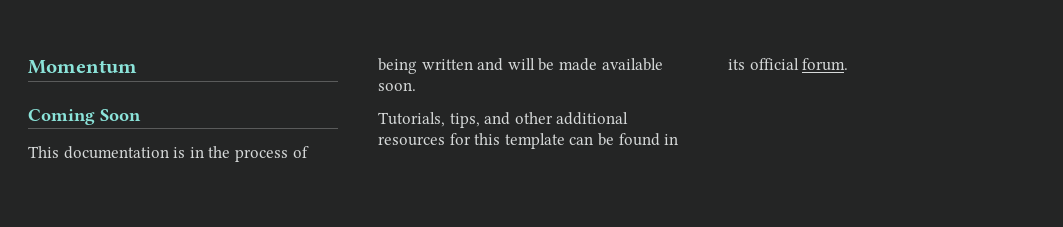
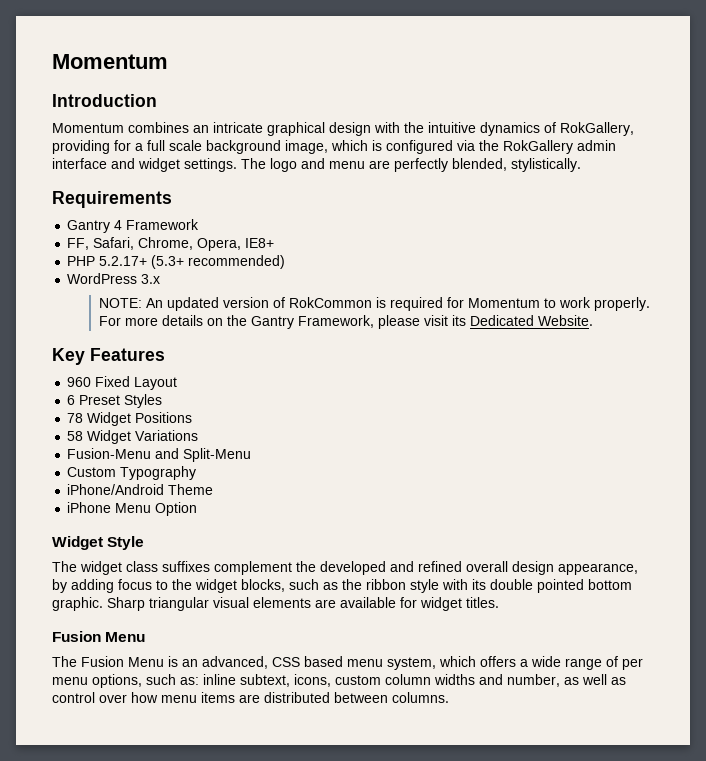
- Coming Soon
- This documentation is in the process of being written and will be made available soon.
- Tutorials, tips, and other additional resources for this template can be found in its official forum.
+ Introduction
+ Momentum combines an intricate graphical design with the intuitive dynamics of RokGallery, providing for a full scale background image, which is configured via the RokGallery admin interface and widget settings. The logo and menu are perfectly blended, stylistically.
+ Requirements
+ Gantry 4 Framework
+ FF, Safari, Chrome, Opera, IE8+
+ PHP 5.2.17+ (5.3+ recommended)
+ WordPress 3.x
+ NOTE: An updated version of RokCommon is required for Momentum to work properly. For more details on the Gantry Framework, please visit its Dedicated Website.
+ Key Features
+ 960 Fixed Layout
+ 6 Preset Styles
+ 78 Widget Positions
+ 58 Widget Variations
+ Fusion-Menu and Split-Menu
+ Custom Typography
+ iPhone/Android Theme
+ iPhone Menu Option
+ Widget Style
+ The widget class suffixes complement the developed and refined overall design appearance, by adding focus to the widget blocks, such as the ribbon style with its double pointed bottom graphic. Sharp triangular visual elements are available for widget titles.
+ Fusion Menu
+ The Fusion Menu is an advanced, CSS based menu system, which offers a wide range of per menu options, such as: inline subtext, icons, custom column widths and number, as well as control over how menu items are distributed between columns.

